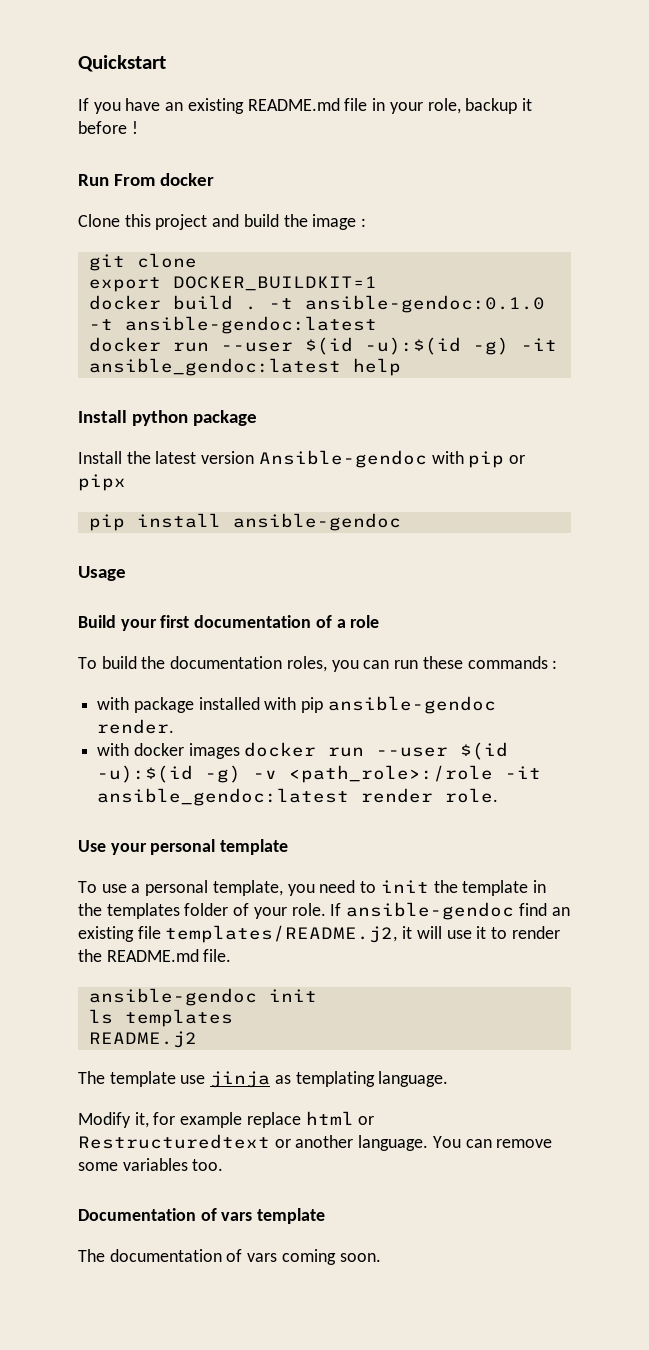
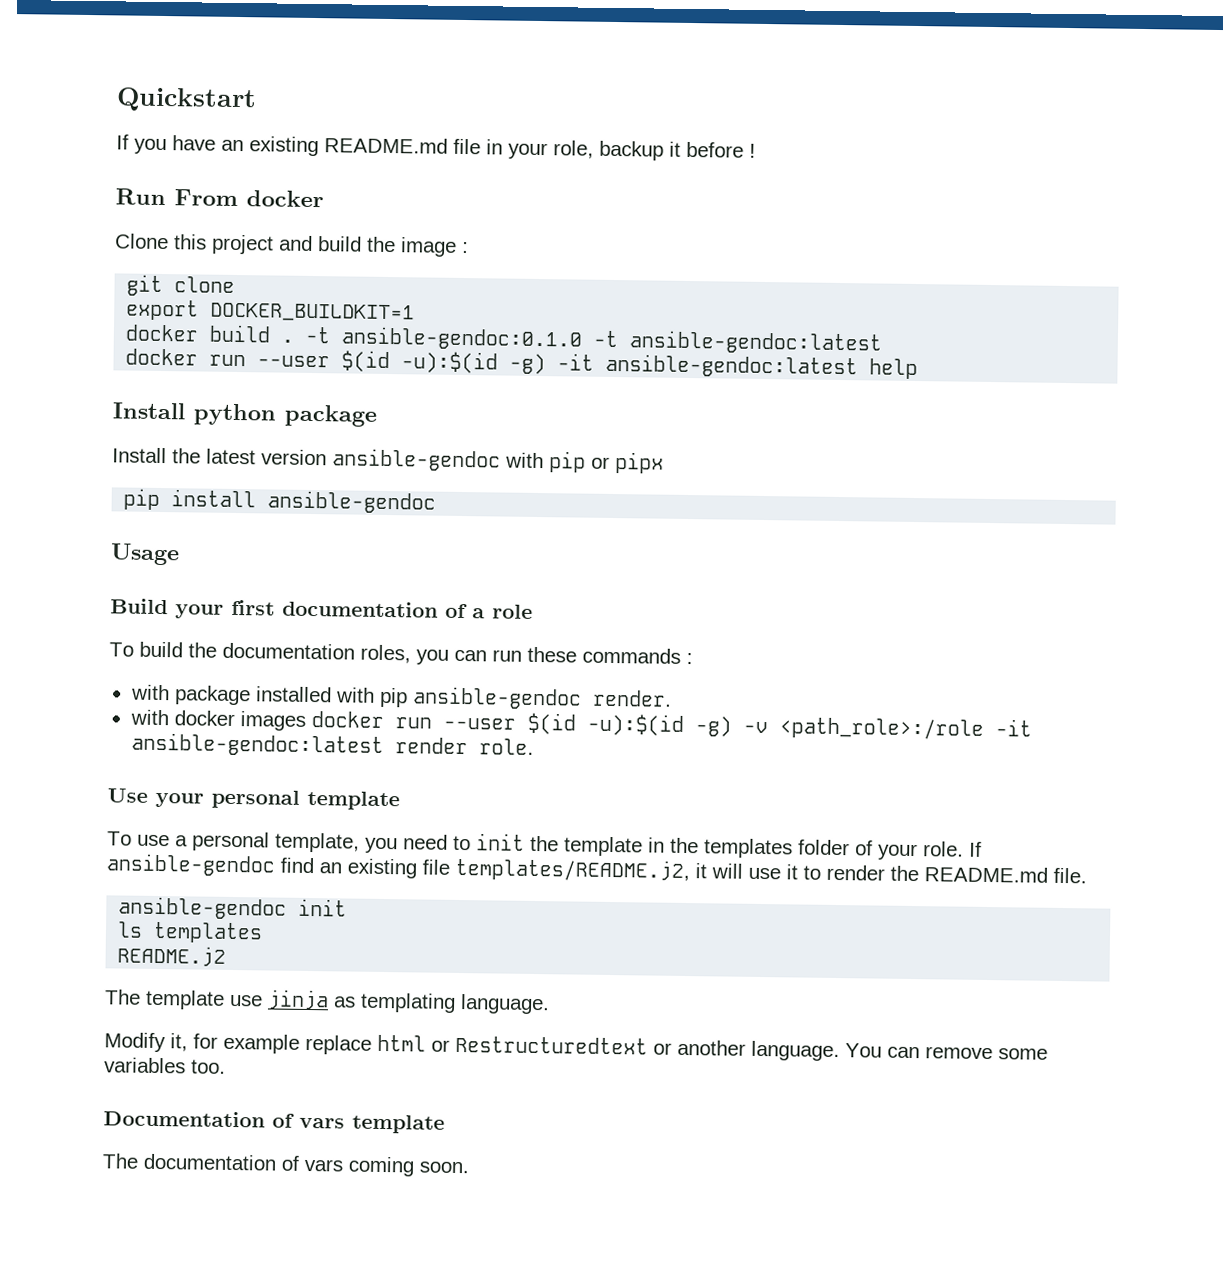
- docker run --user $(id -u):$(id -g) -it ansible_gendoc:latest help
+ docker run --user $(id -u):$(id -g) -it ansible-gendoc:latest help
- Install the latest version Ansible-gendoc with pip or pipx
+ Install the latest version ansible-gendoc with pip or pipx
- with docker images docker run --user $(id -u):$(id -g) -v <path_role>:/role -it ansible_gendoc:latest render role.
+ with docker images docker run --user $(id -u):$(id -g) -v <path_role>:/role -it ansible-gendoc:latest render role.

